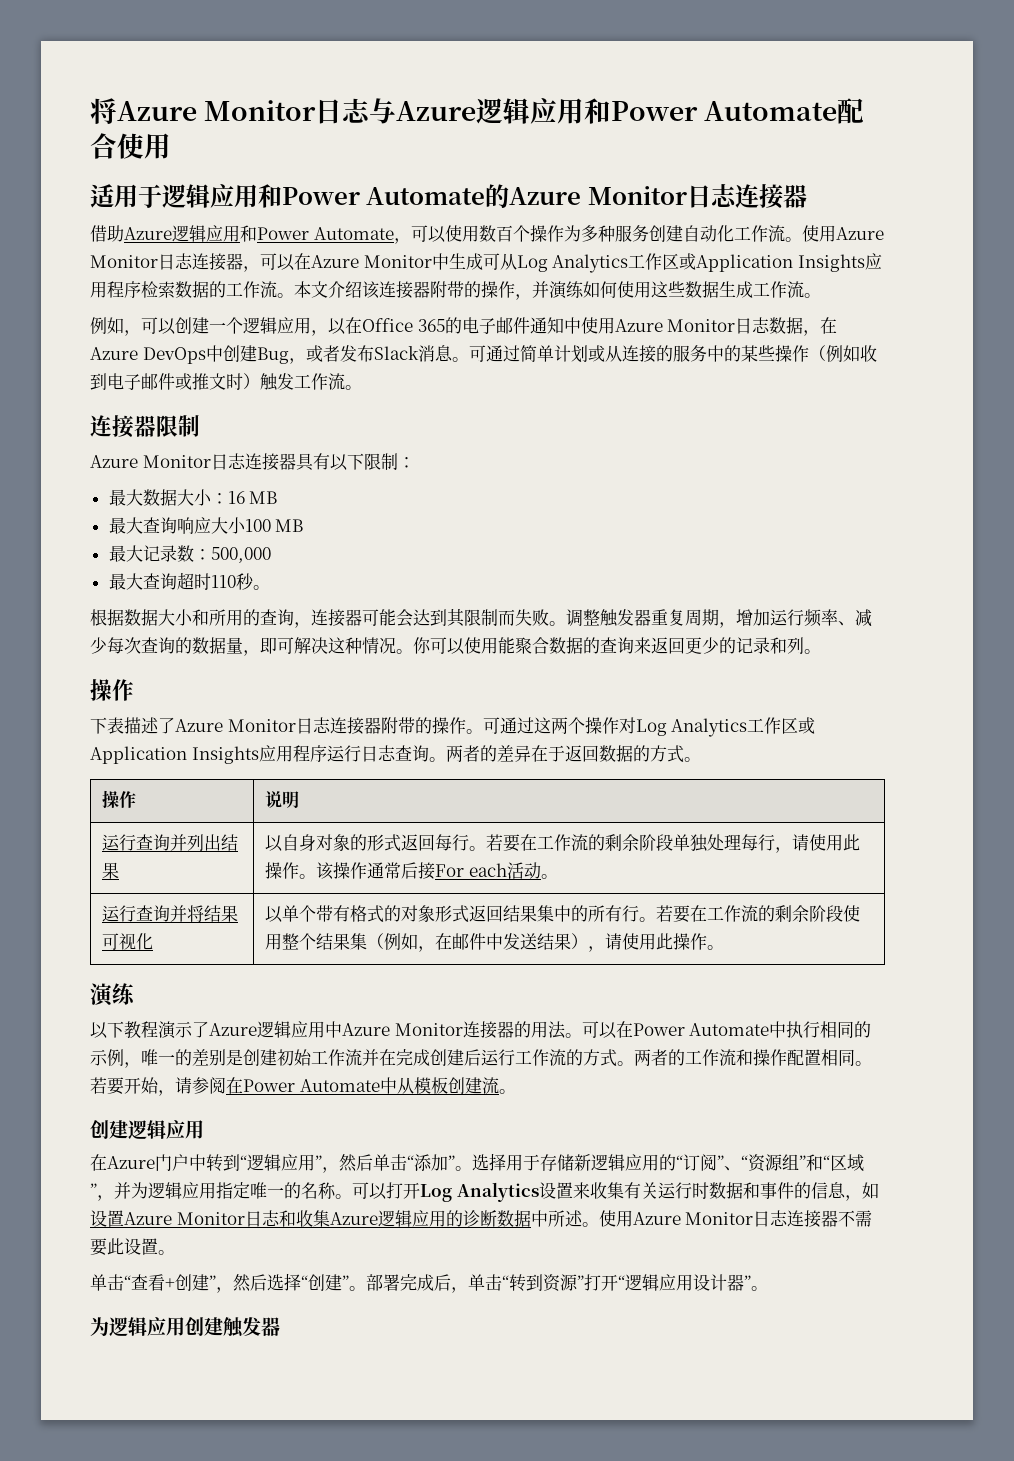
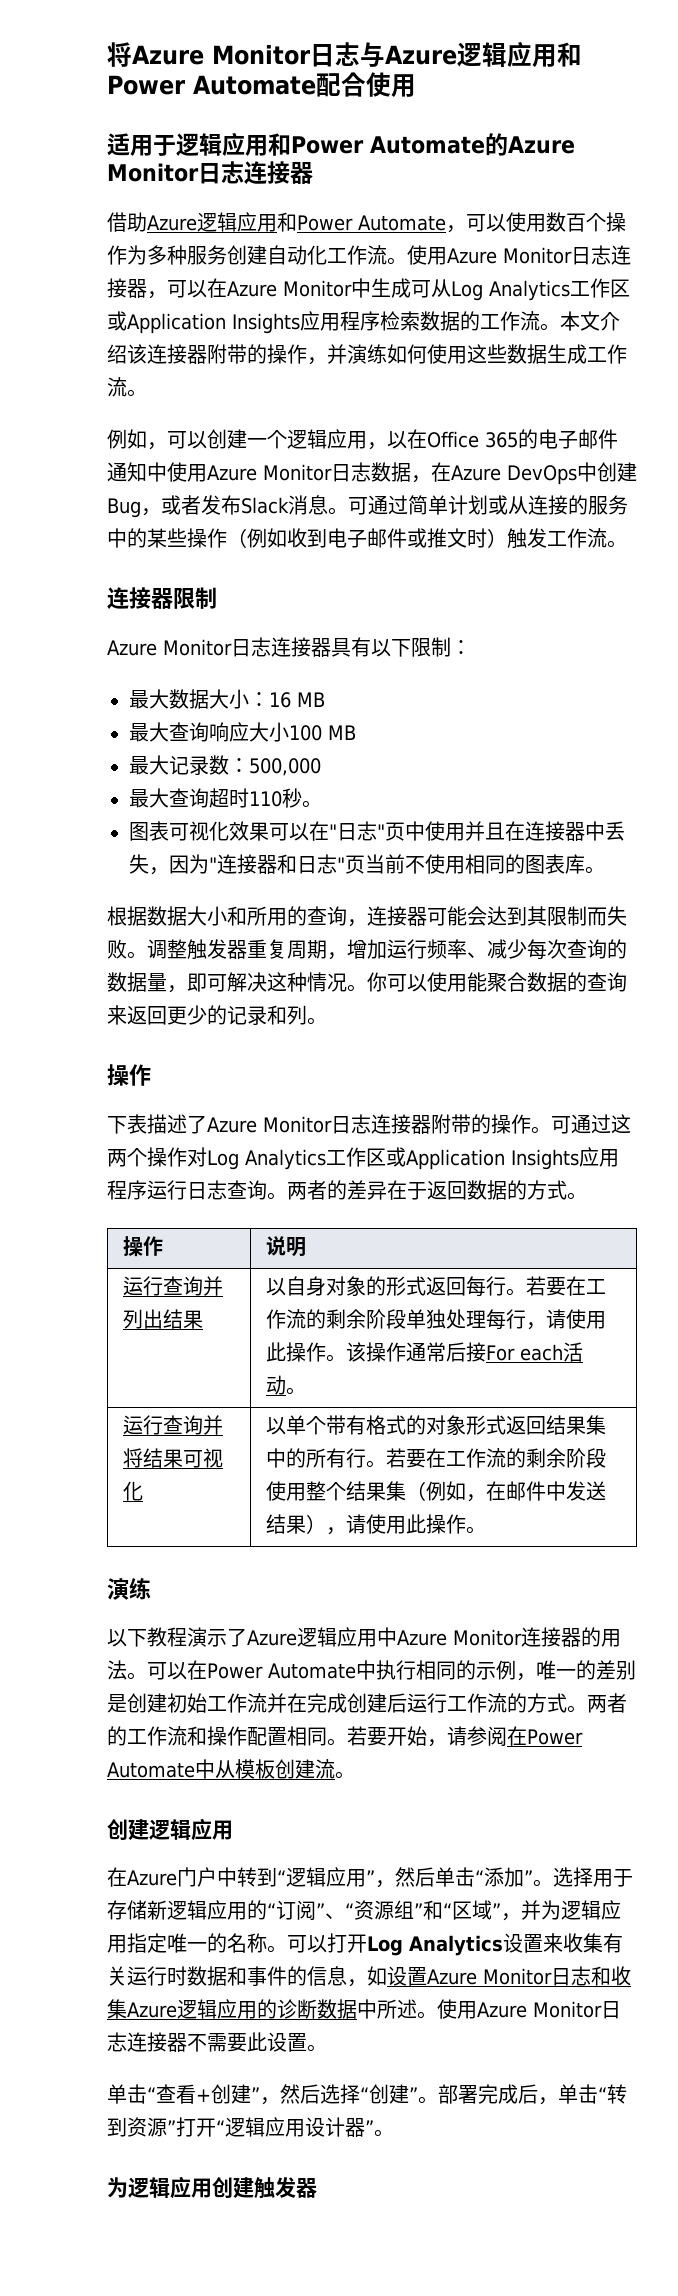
+ 图表可视化效果可以在"日志"页中使用并且在连接器中丢失，因为"连接器和日志"页当前不使用相同的图表库。

